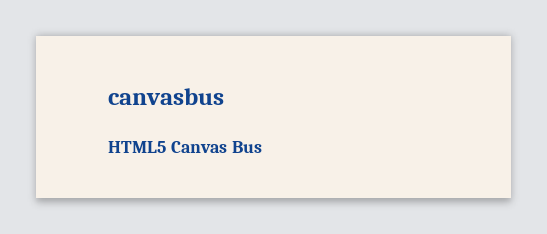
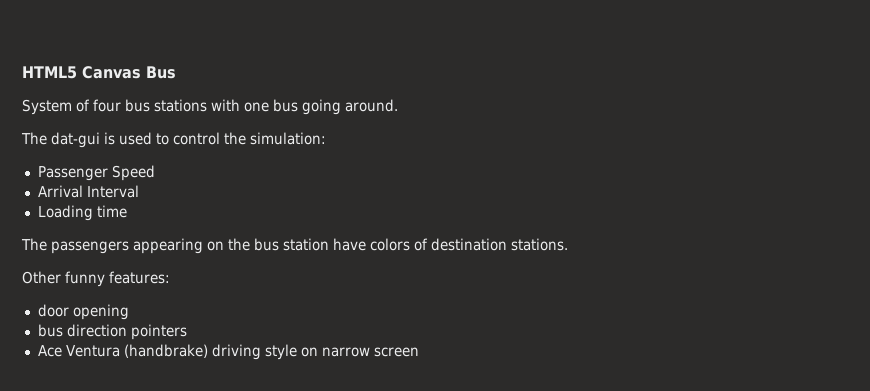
- canvasbus
+ System of four bus stations with one bus going around.
+ The dat-gui is used to control the simulation:
+ Passenger Speed
+ Arrival Interval
+ Loading time
+ The passengers appearing on the bus station have colors of destination stations.
+ Other funny features:
+ door opening
+ bus direction pointers
+ Ace Ventura (handbrake) driving style on narrow screen

